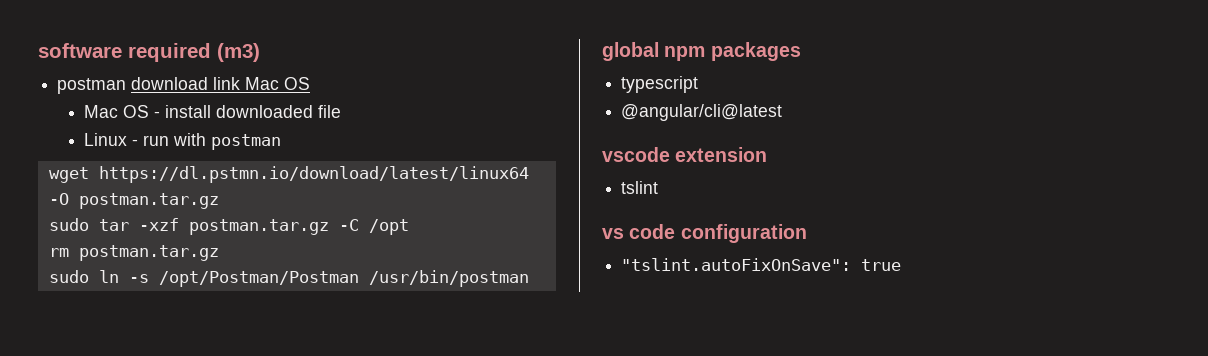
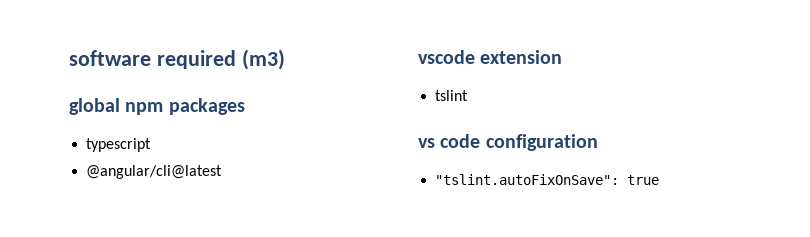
- postman download link Mac OS
- Mac OS - install downloaded file
- Linux - run with postman
- wget https://dl.pstmn.io/download/latest/linux64 -O postman.tar.gz
- sudo tar -xzf postman.tar.gz -C /opt
- rm postman.tar.gz
- sudo ln -s /opt/Postman/Postman /usr/bin/postman

